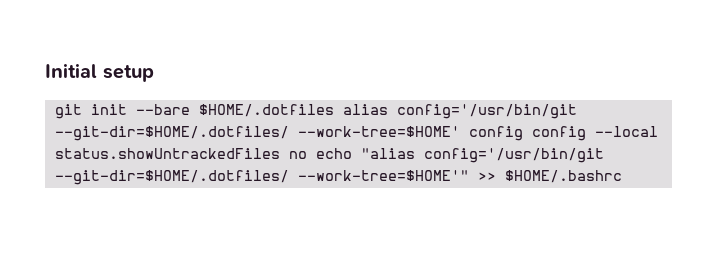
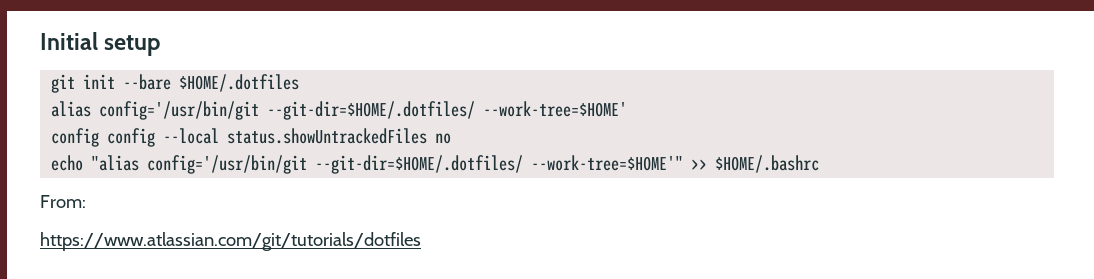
- git init --bare $HOME/.dotfiles alias config='/usr/bin/git --git-dir=$HOME/.dotfiles/ --work-tree=$HOME' config config --local status.showUntrackedFiles no echo "alias config='/usr/bin/git --git-dir=$HOME/.dotfiles/ --work-tree=$HOME'" >> $HOME/.bashrc
+ git init --bare $HOME/.dotfiles
+ alias config='/usr/bin/git --git-dir=$HOME/.dotfiles/ --work-tree=$HOME'
+ config config --local status.showUntrackedFiles no
+ echo "alias config='/usr/bin/git --git-dir=$HOME/.dotfiles/ --work-tree=$HOME'" >> $HOME/.bashrc
+ From:
+ https://www.atlassian.com/git/tutorials/dotfiles

